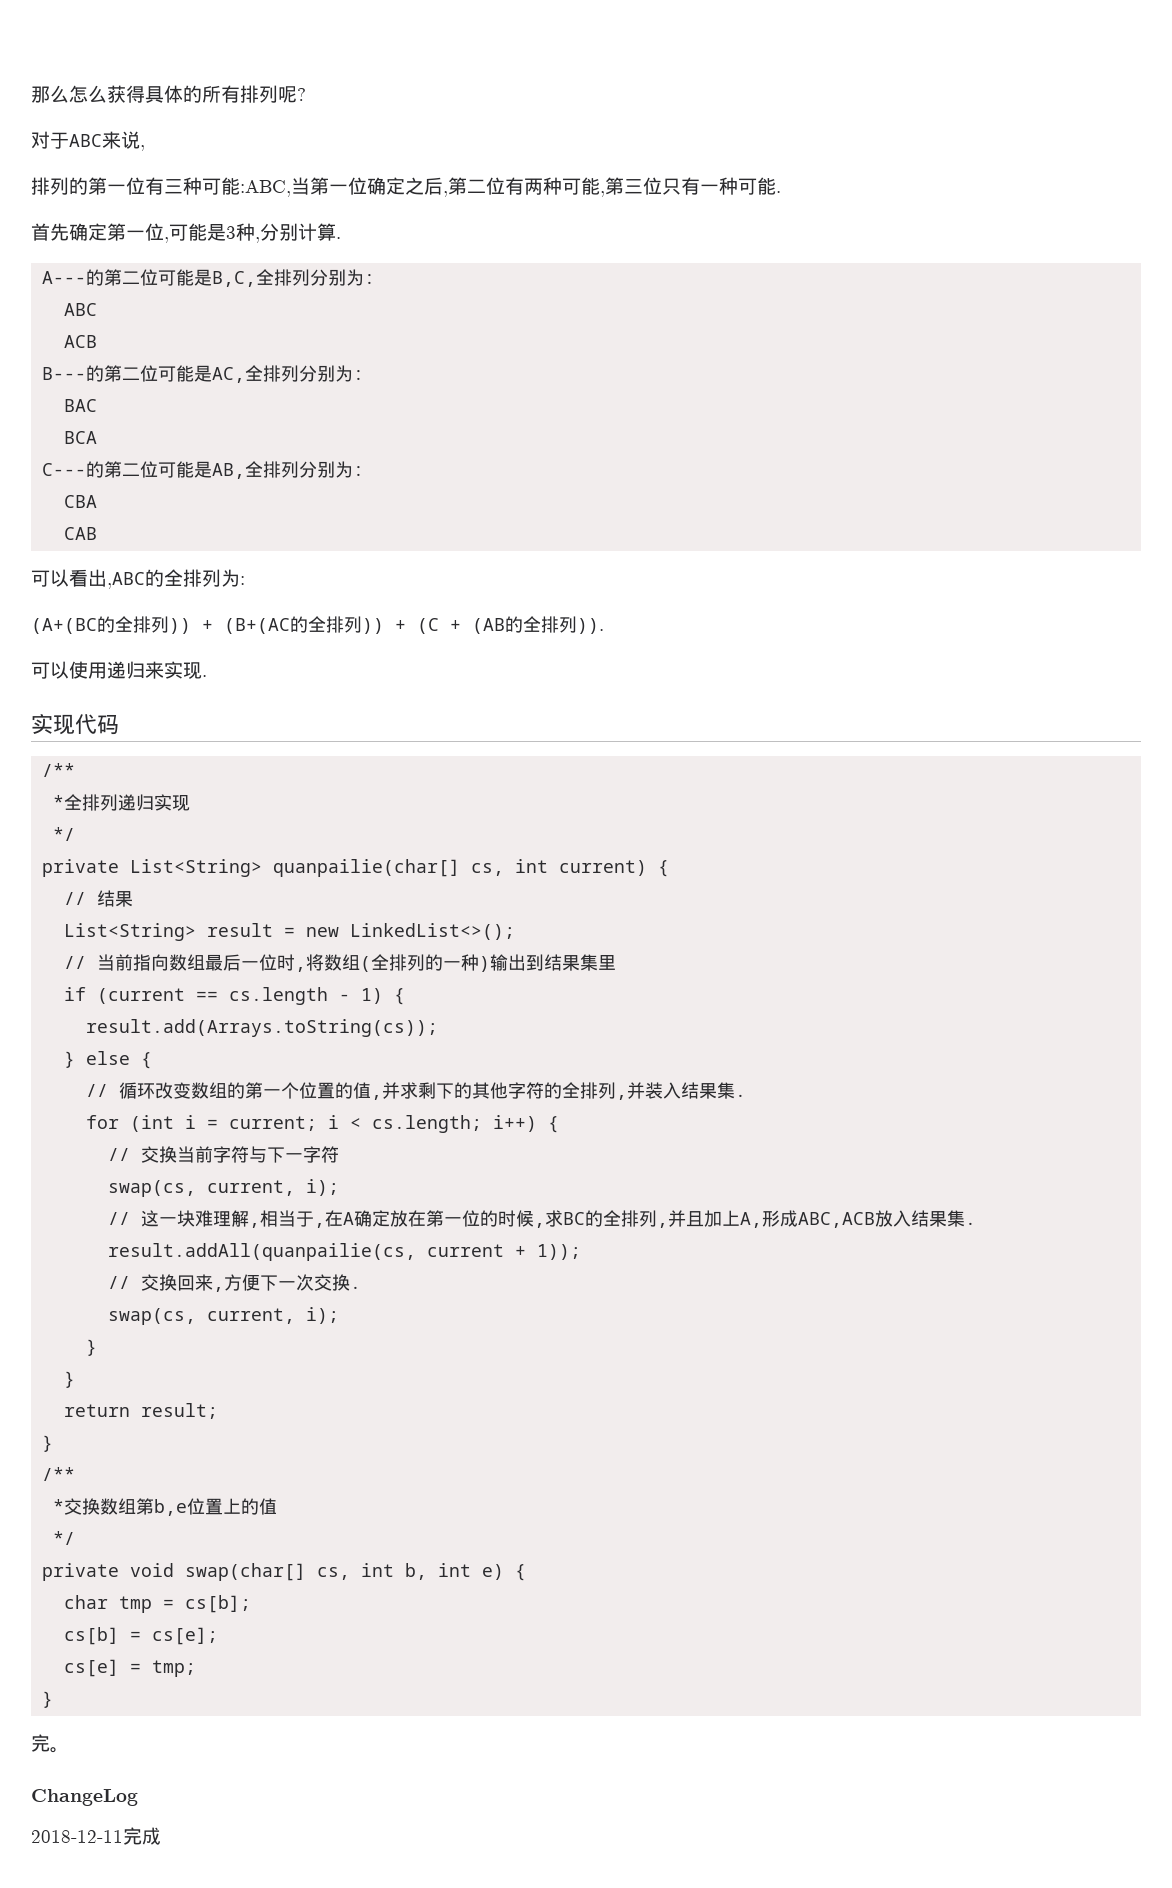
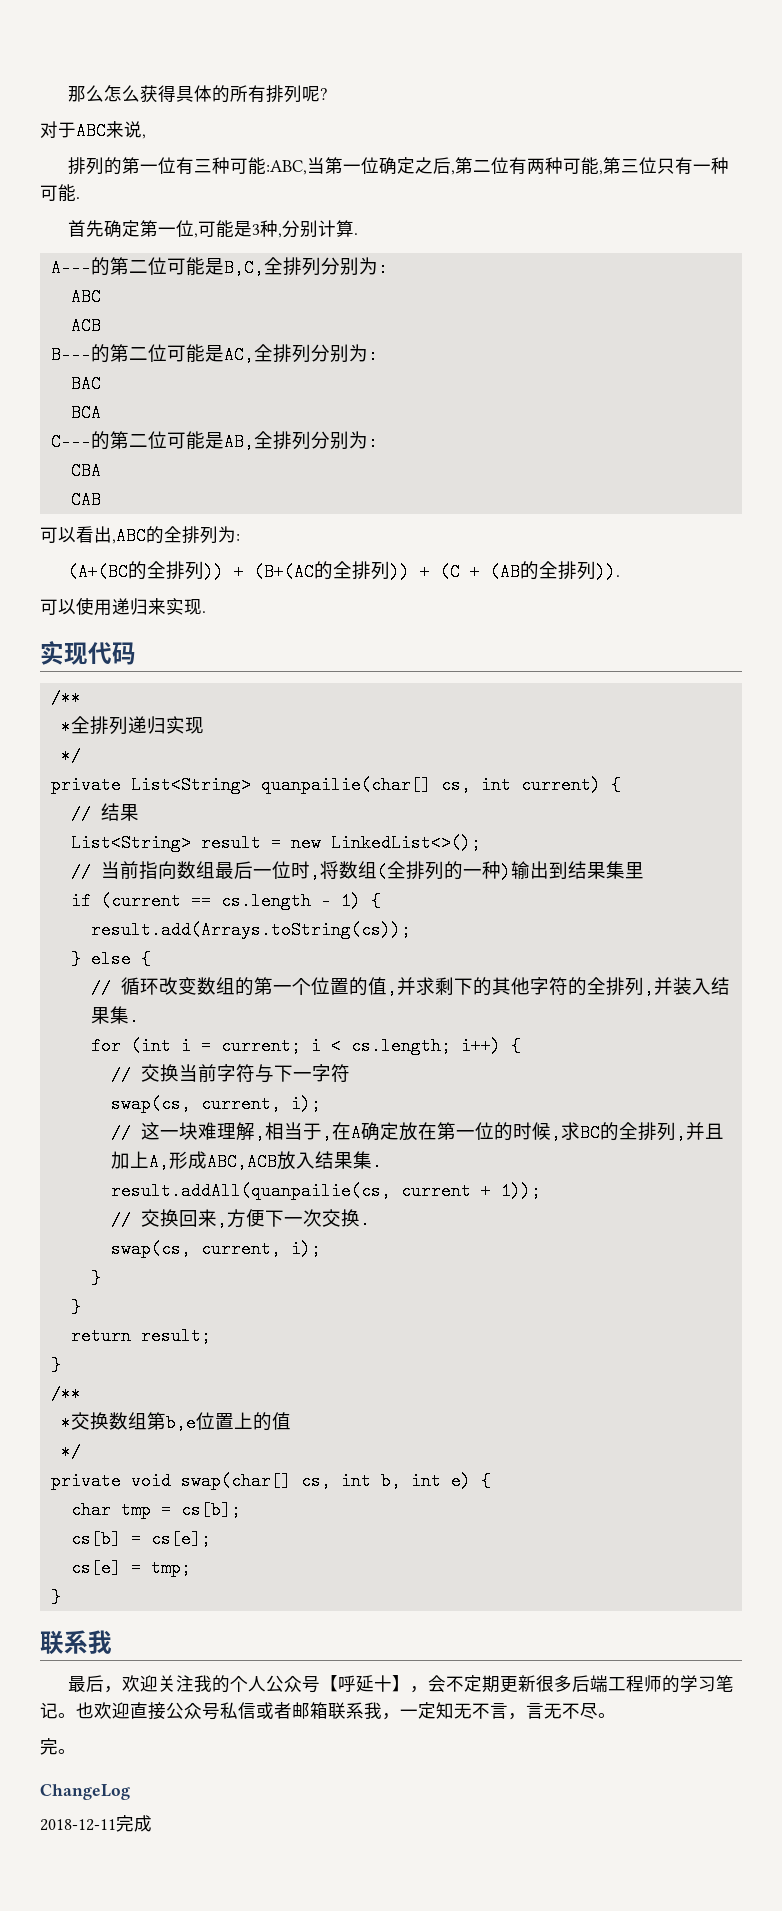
  cs[e] = tmp;
  }
+ 联系我
+ 最后，欢迎关注我的个人公众号【呼延十】，会不定期更新很多后端工程师的学习笔记。也欢迎直接公众号私信或者邮箱联系我，一定知无不言，言无不尽。

